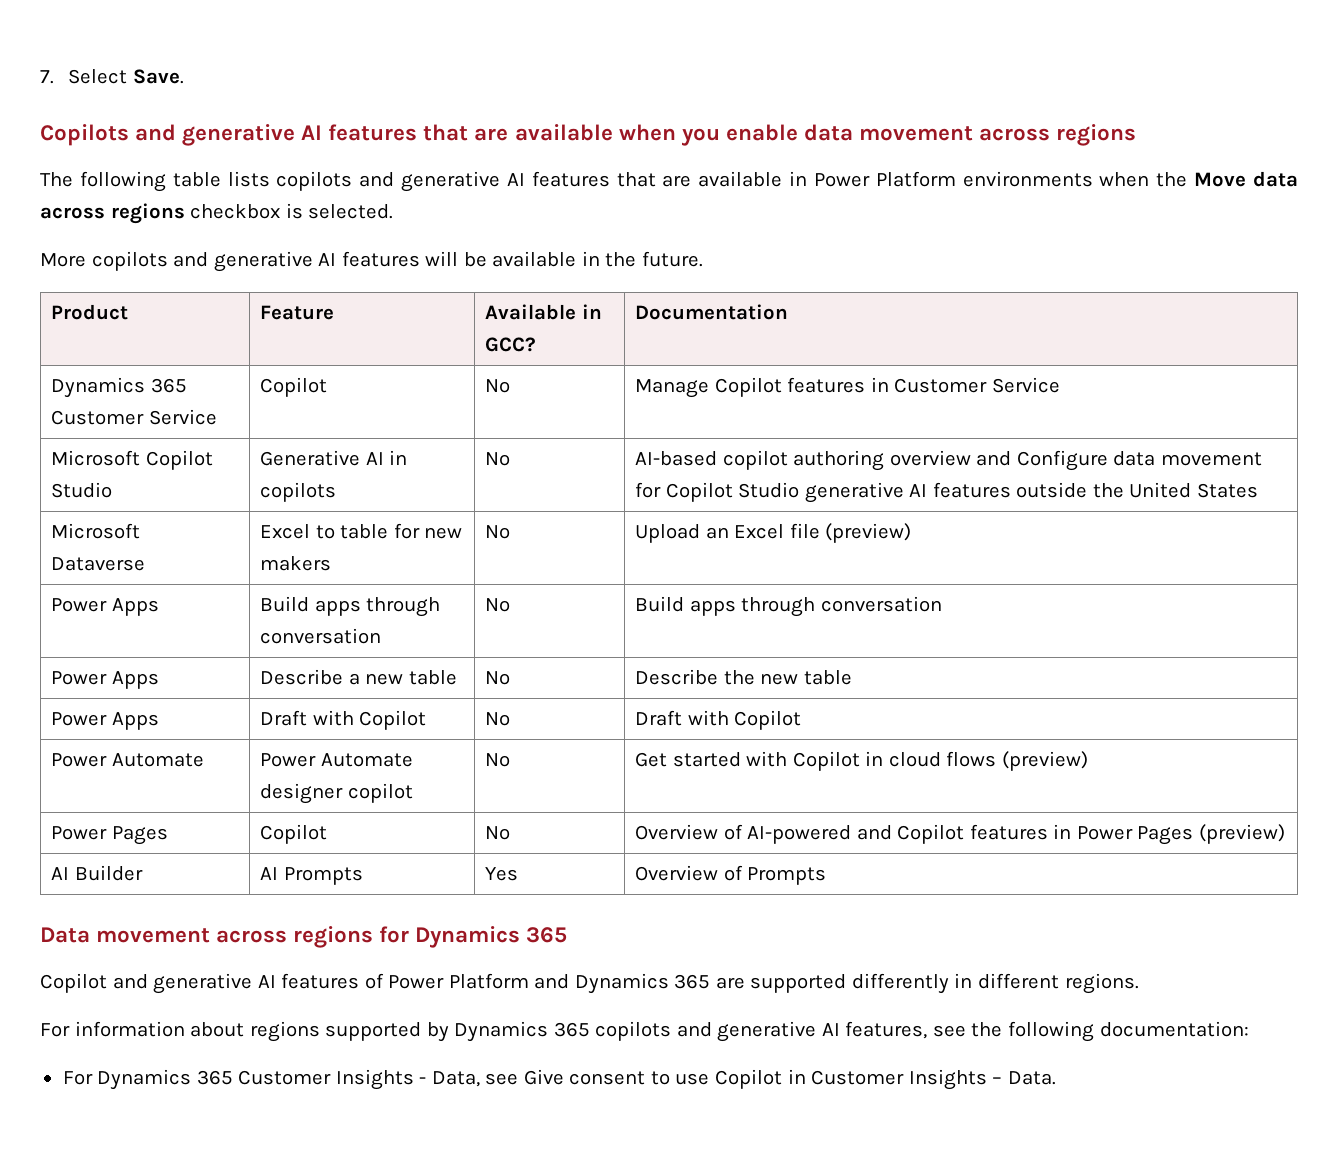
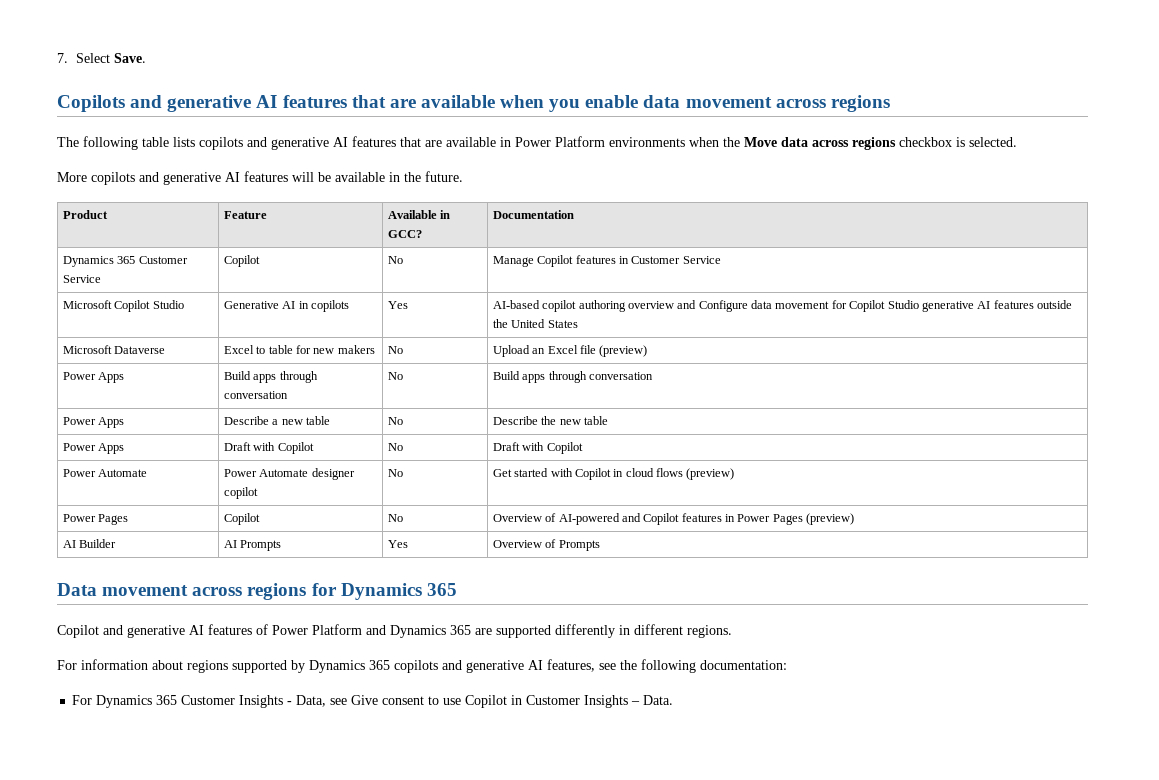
- Microsoft Copilot Studio | Generative AI in copilots | No | AI-based copilot authoring overview and Configure data movement for Copilot Studio generative AI features outside the United States
+ Microsoft Copilot Studio | Generative AI in copilots | Yes | AI-based copilot authoring overview and Configure data movement for Copilot Studio generative AI features outside the United States

